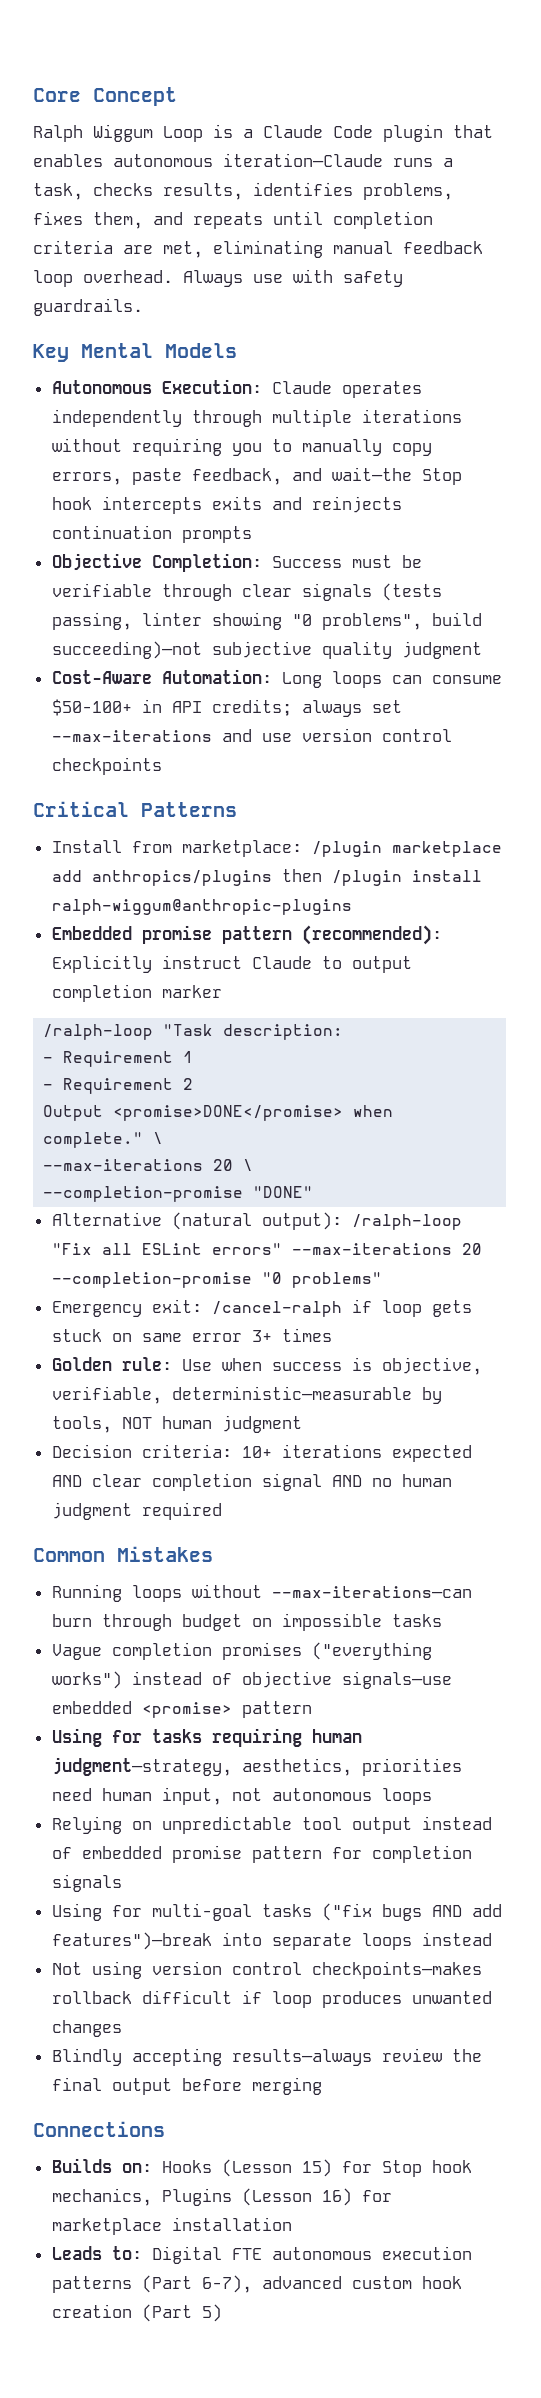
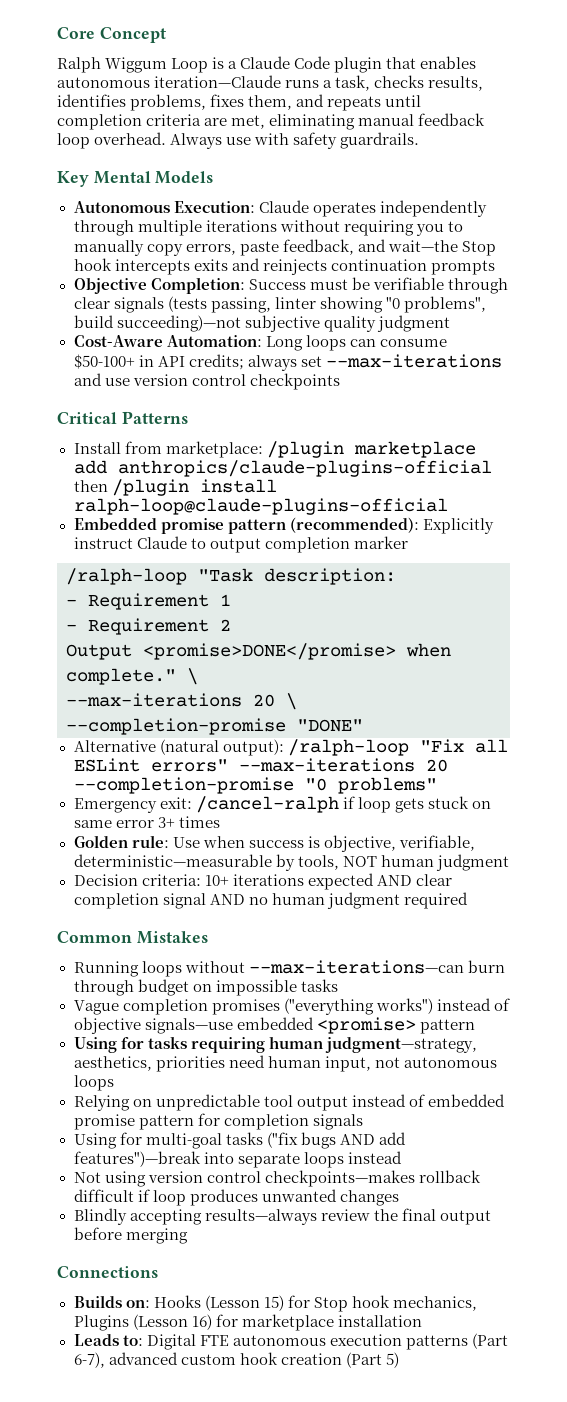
- Install from marketplace: /plugin marketplace add anthropics/plugins then /plugin install ralph-wiggum@anthropic-plugins
+ Install from marketplace: /plugin marketplace add anthropics/claude-plugins-official then /plugin install ralph-loop@claude-plugins-official

